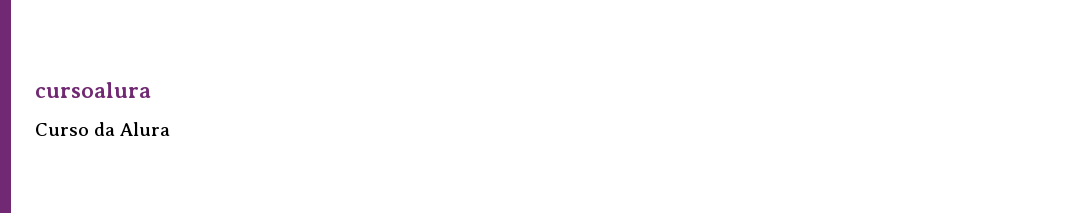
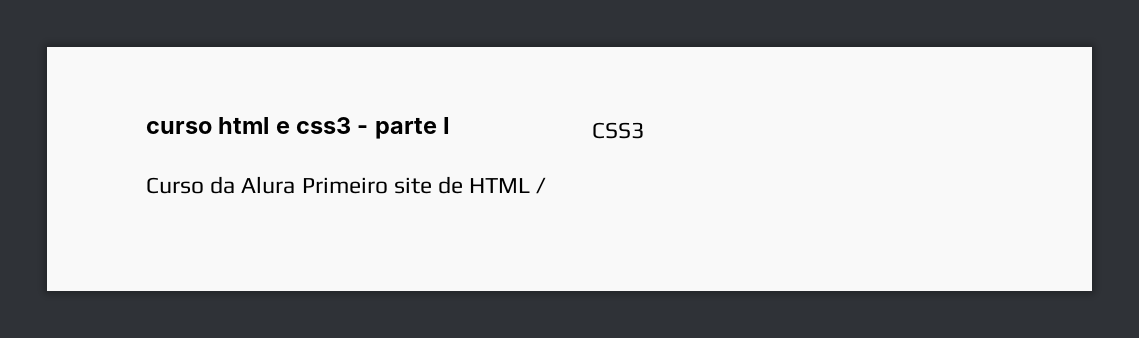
- cursoalura
- Curso da Alura
+ curso html e css3 - parte I
+ Curso da Alura Primeiro site de HTML / CSS3

